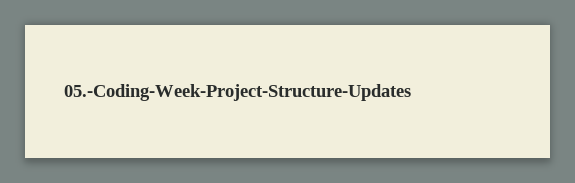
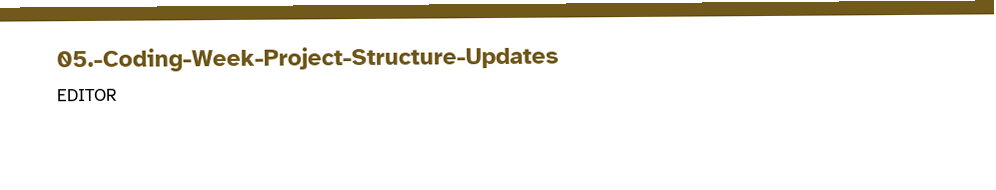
+ EDITOR

